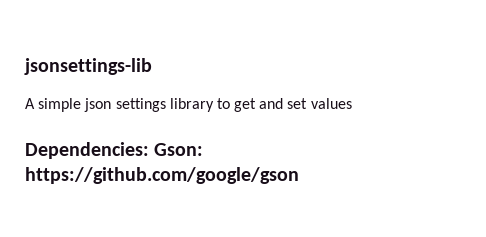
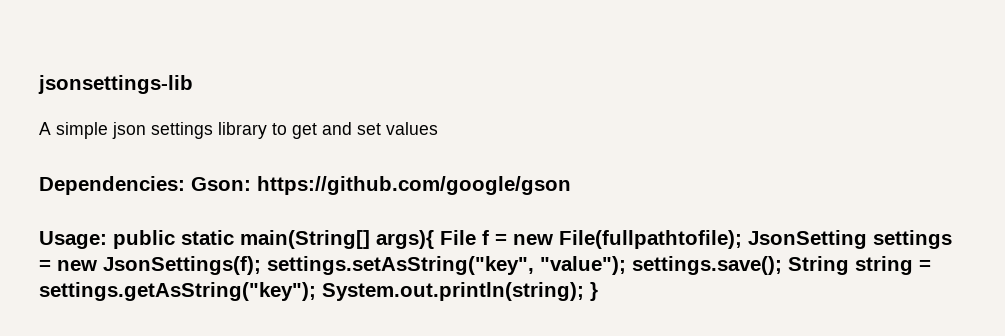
+ Usage: public static main(String[] args){ File f = new File(fullpathtofile); JsonSetting settings = new JsonSettings(f); settings.setAsString("key", "value"); settings.save(); String string = settings.getAsString("key"); System.out.println(string); }

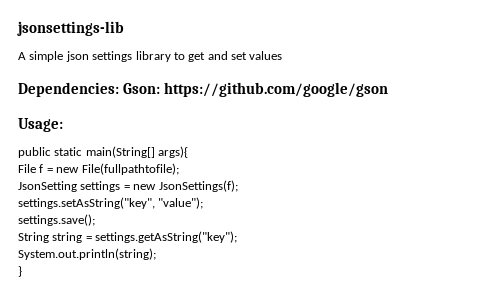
- Usage: public static main(String[] args){ File f = new File(fullpathtofile); JsonSetting settings = new JsonSettings(f); settings.setAsString("key", "value"); settings.save(); String string = settings.getAsString("key"); System.out.println(string); }
+ Usage:
+ public static main(String[] args){
+ File f = new File(fullpathtofile);
+ JsonSetting settings = new JsonSettings(f);
+ settings.setAsString("key", "value");
+ settings.save();
+ String string = settings.getAsString("key");
+ System.out.println(string);
+ }

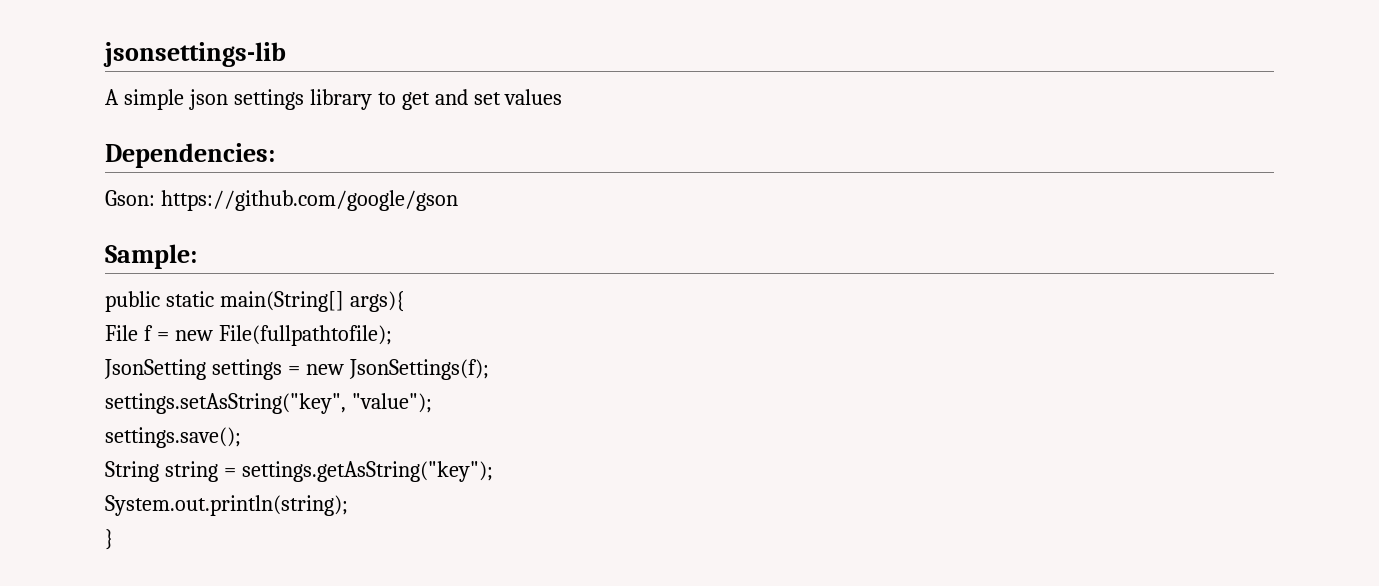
- Dependencies: Gson: https://github.com/google/gson
+ Dependencies:
+ Gson: https://github.com/google/gson
- Usage:
+ Sample:

